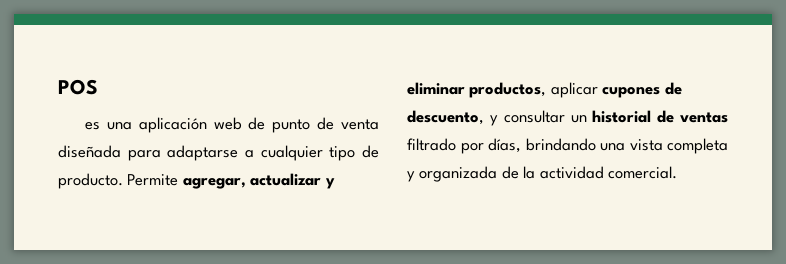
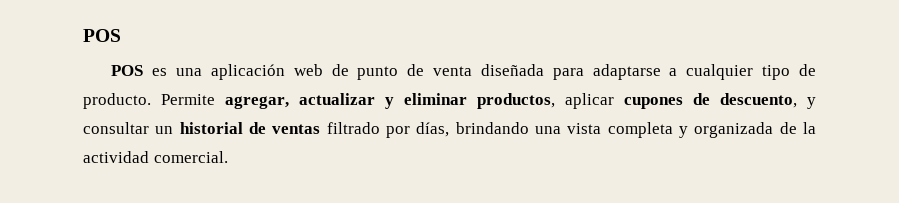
- es una aplicación web de punto de venta diseñada para adaptarse a cualquier tipo de producto.
+ POS es una aplicación web de punto de venta diseñada para adaptarse a cualquier tipo de producto.

